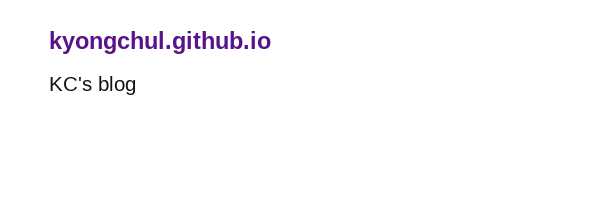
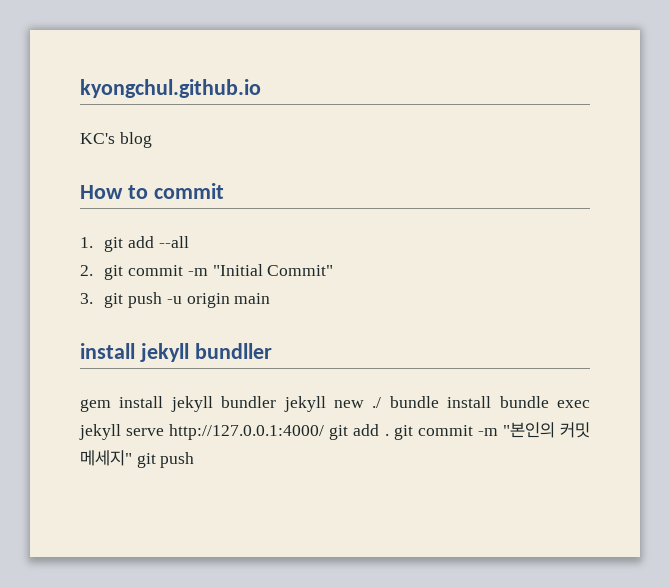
+ How to commit
+ 1. git add --all
+ 2. git commit -m "Initial Commit"
+ 3. git push -u origin main
+ install jekyll bundller
+ gem install jekyll bundler jekyll new ./ bundle install bundle exec jekyll serve http://127.0.0.1:4000/ git add . git commit -m "본인의 커밋 메세지" git push

